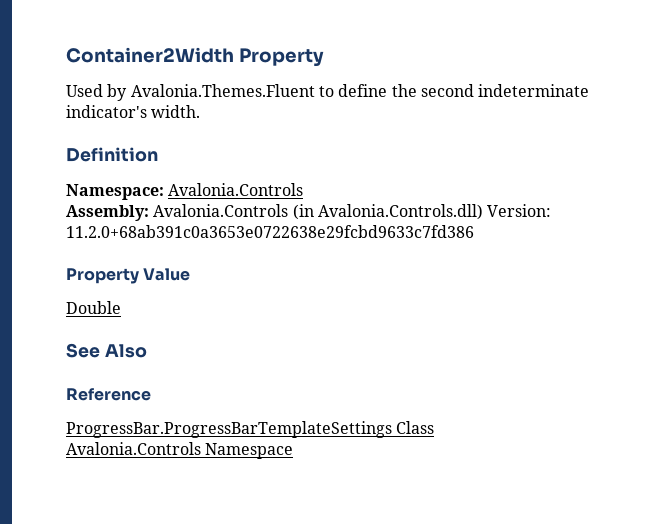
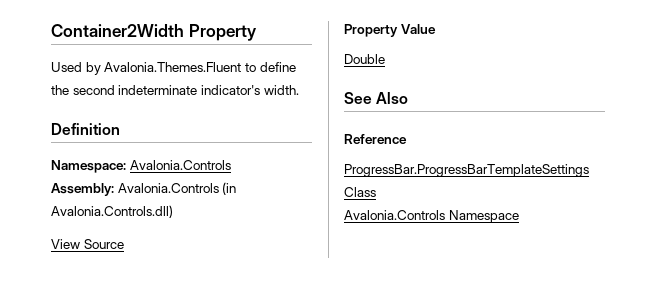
- Assembly: Avalonia.Controls (in Avalonia.Controls.dll) Version: 11.2.0+68ab391c0a3653e0722638e29fcbd9633c7fd386
+ Assembly: Avalonia.Controls (in Avalonia.Controls.dll)
+ View Source

